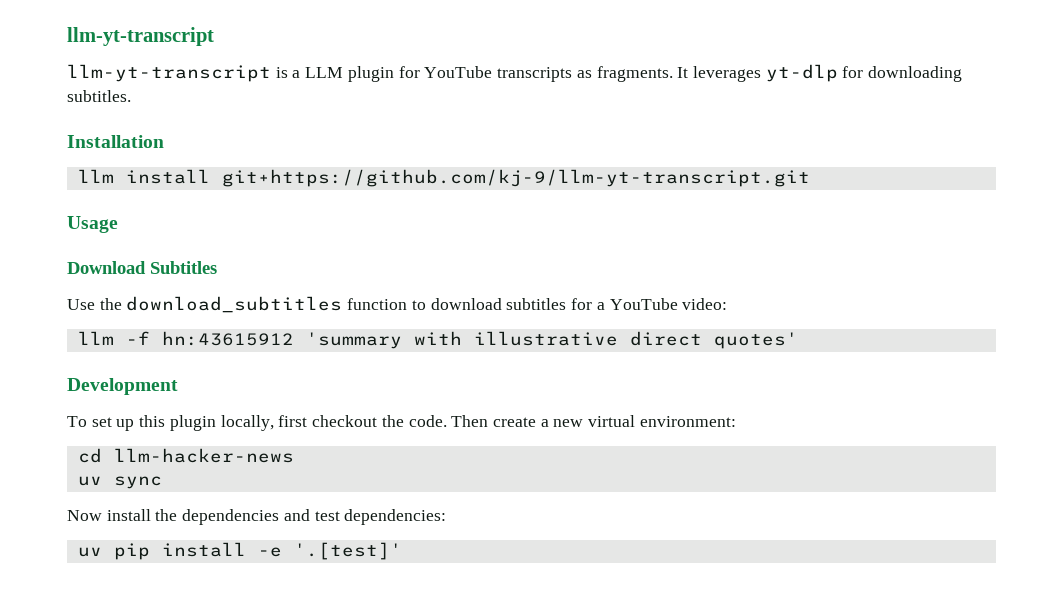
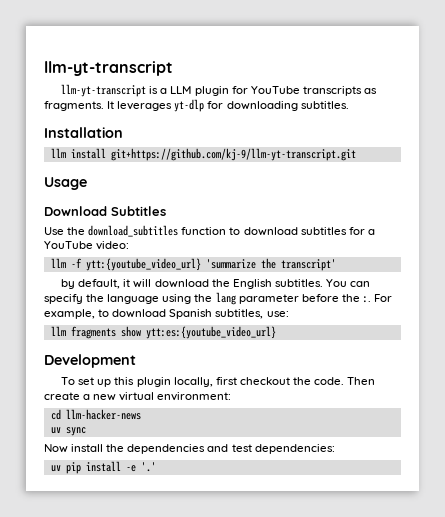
- llm -f hn:43615912 'summary with illustrative direct quotes'
+ llm -f ytt:{youtube_video_url} 'summarize the transcript'
+ by default, it will download the English subtitles. You can specify the language using the lang parameter before the :. For example, to download Spanish subtitles, use:
+ llm fragments show ytt:es:{youtube_video_url}
- uv pip install -e '.[test]'
+ uv pip install -e '.'

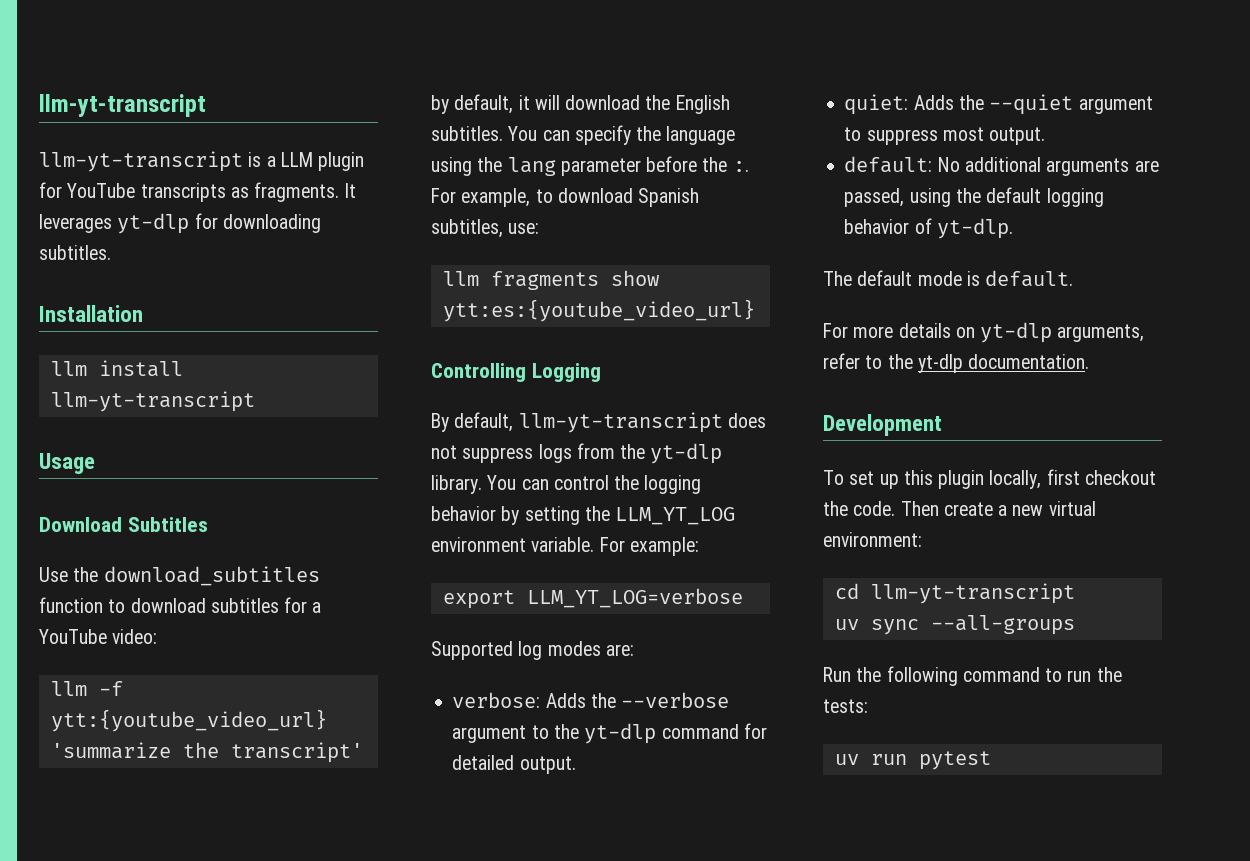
- llm install git+https://github.com/kj-9/llm-yt-transcript.git
+ llm install llm-yt-transcript
+ Controlling Logging
+ By default, llm-yt-transcript does not suppress logs from the yt-dlp library. You can control the logging behavior by setting the LLM_YT_LOG environment variable. For example:
+ export LLM_YT_LOG=verbose
+ Supported log modes are:
+ verbose: Adds the --verbose argument to the yt-dlp command for detailed output.
+ quiet: Adds the --quiet argument to suppress most output.
+ default: No additional arguments are passed, using the default logging behavior of yt-dlp.
+ The default mode is default.
+ For more details on yt-dlp arguments, refer to the yt-dlp documentation.
- cd llm-hacker-news
+ cd llm-yt-transcript
- uv sync
- Now install the dependencies and test dependencies:
- uv pip install -e '.'
+ uv sync --all-groups
+ Run the following command to run the tests:
+ uv run pytest

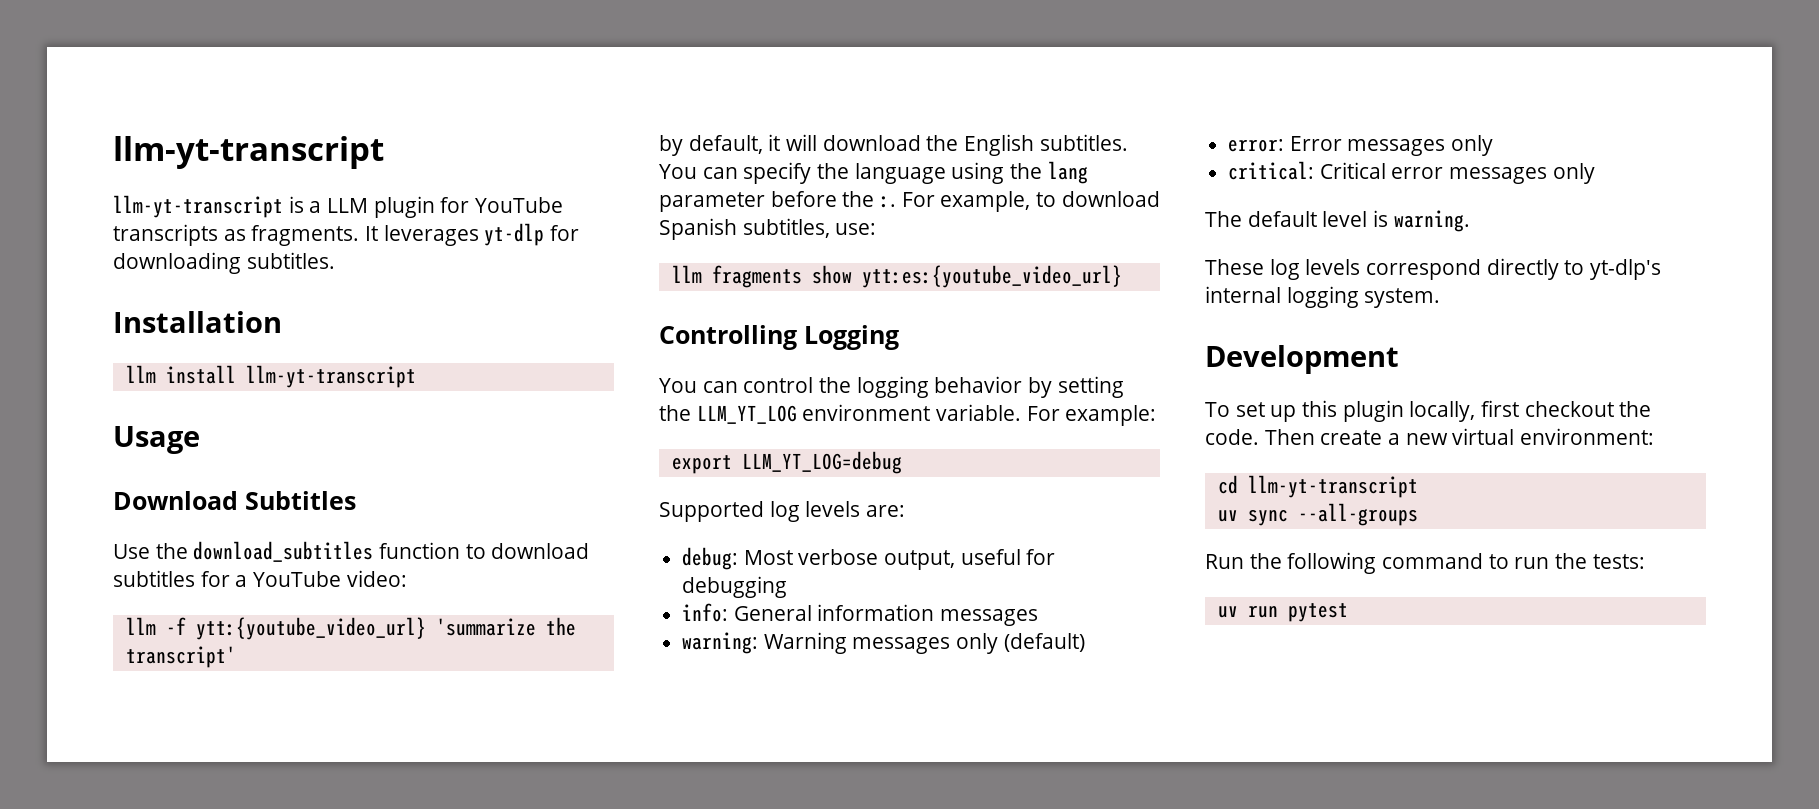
- By default, llm-yt-transcript does not suppress logs from the yt-dlp library.
- export LLM_YT_LOG=verbose
+ export LLM_YT_LOG=debug
- Supported log modes are:
+ Supported log levels are:
- verbose: Adds the --verbose argument to the yt-dlp command for detailed output.
- quiet: Adds the --quiet argument to suppress most output.
- default: No additional arguments are passed, using the default logging behavior of yt-dlp.
- The default mode is default.
- For more details on yt-dlp arguments, refer to the yt-dlp documentation.
+ debug: Most verbose output, useful for debugging
+ info: General information messages
+ warning: Warning messages only (default)
+ error: Error messages only
+ critical: Critical error messages only
+ The default level is warning.
+ These log levels correspond directly to yt-dlp's internal logging system.

